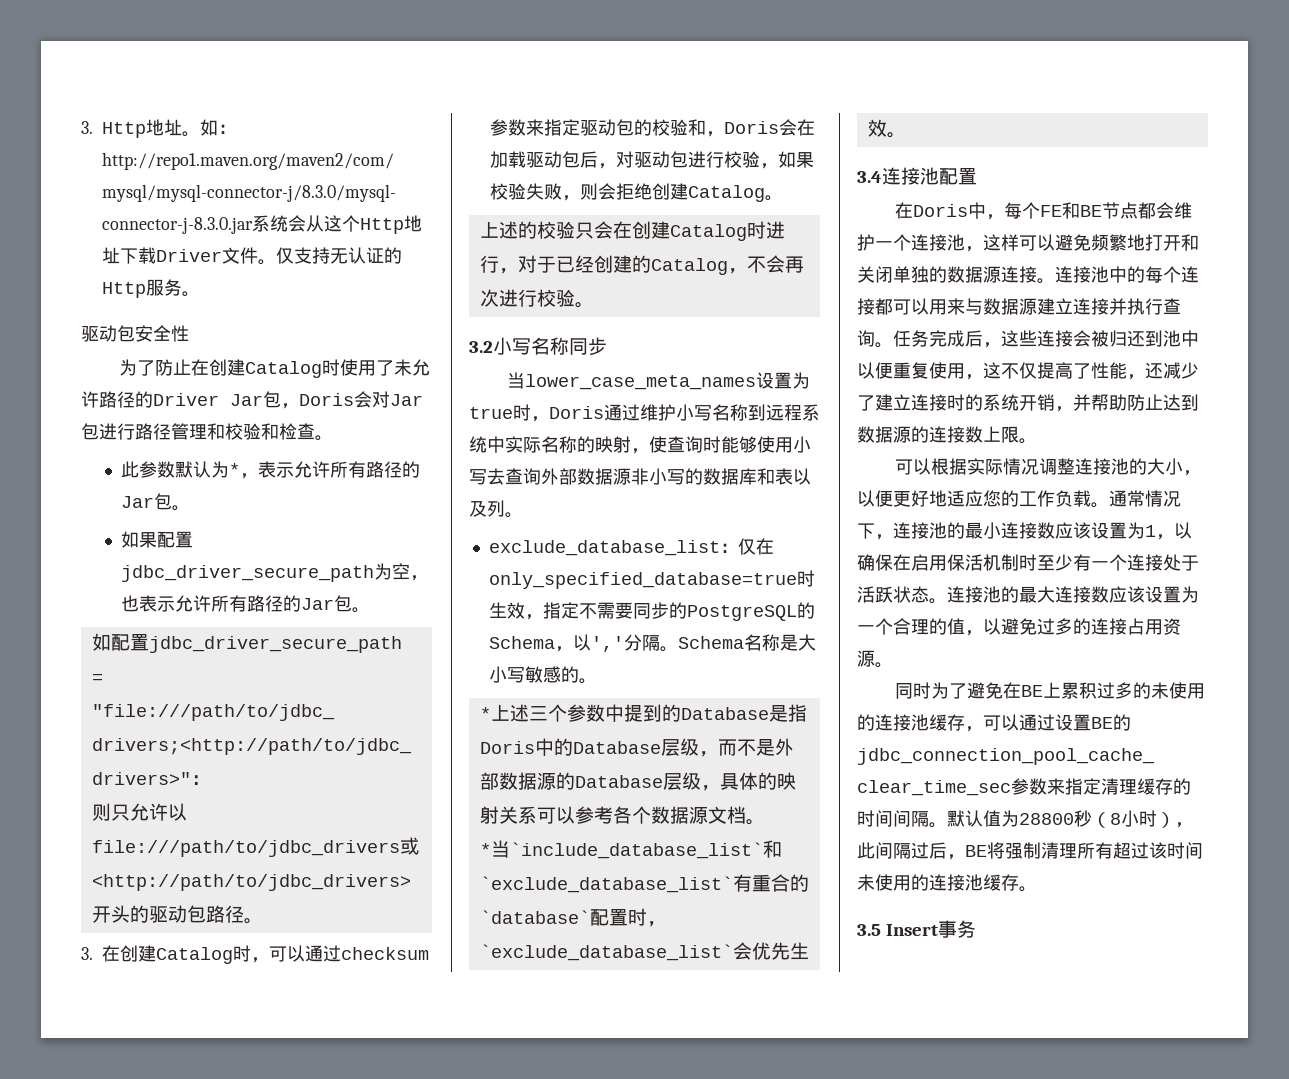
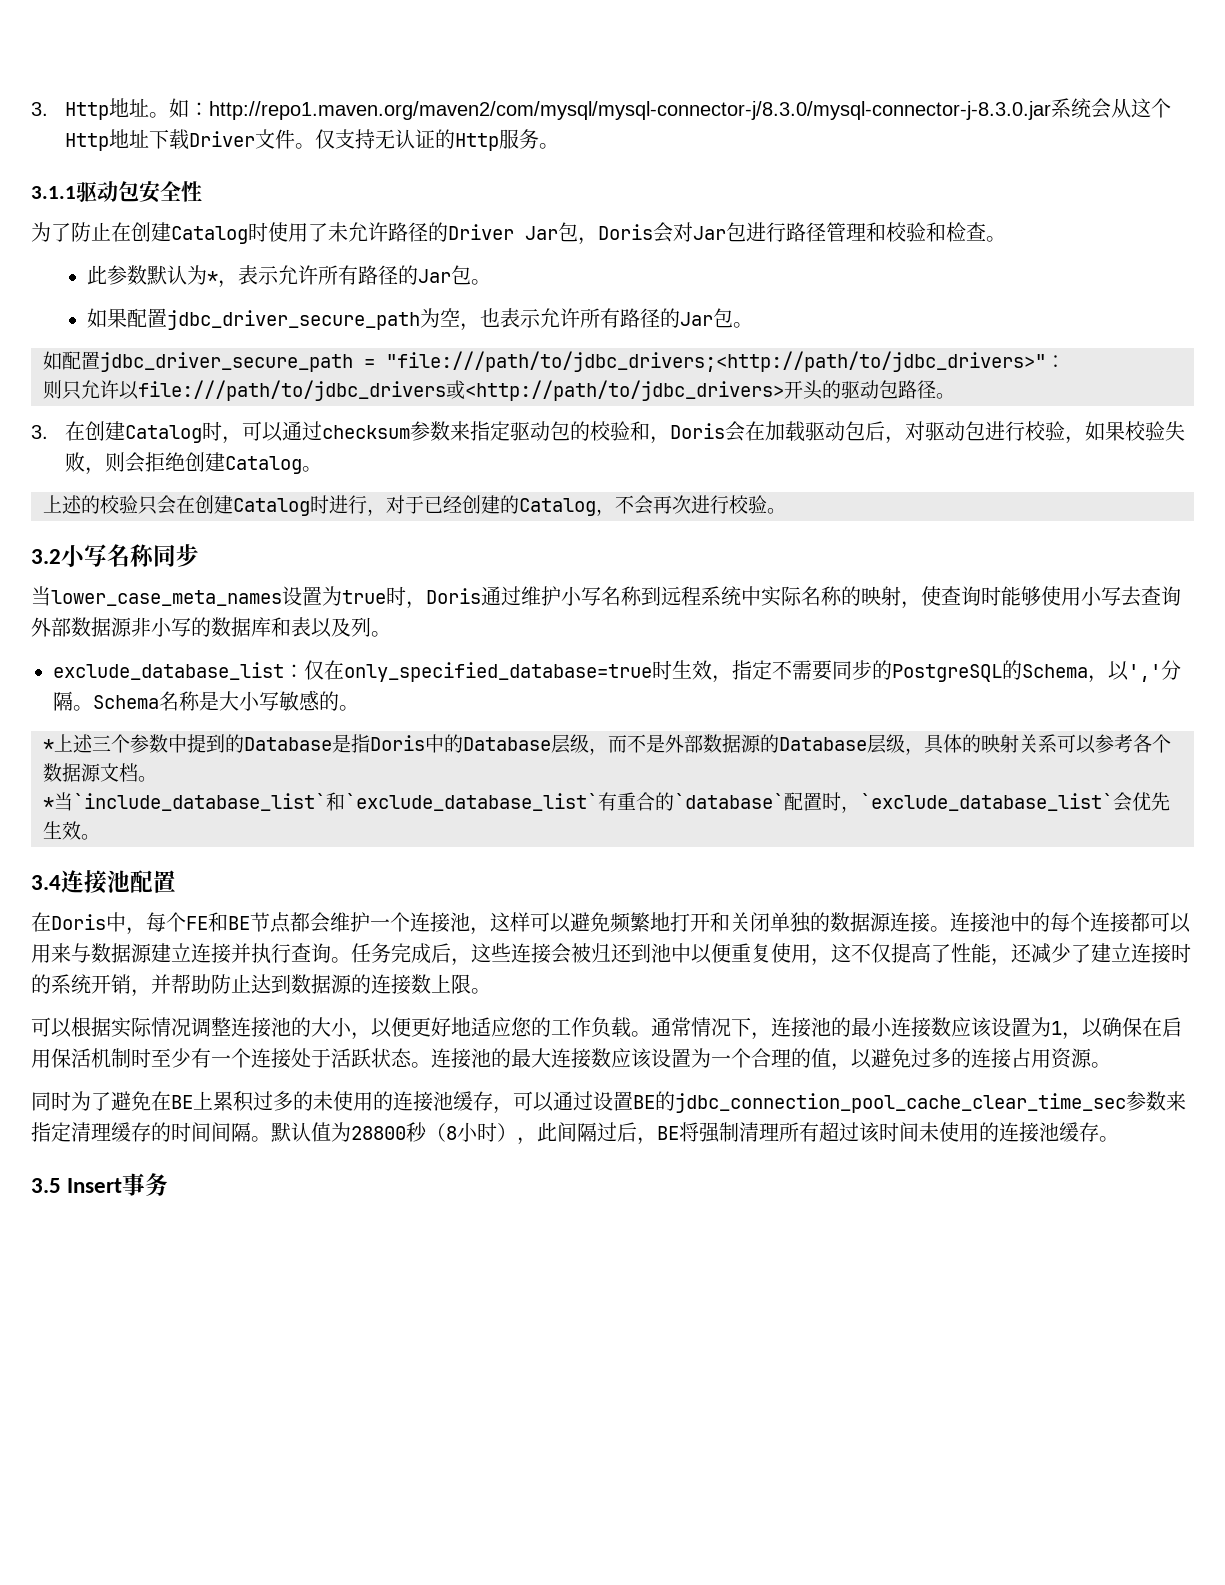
- 驱动包安全性
+ 3.1.1驱动包安全性

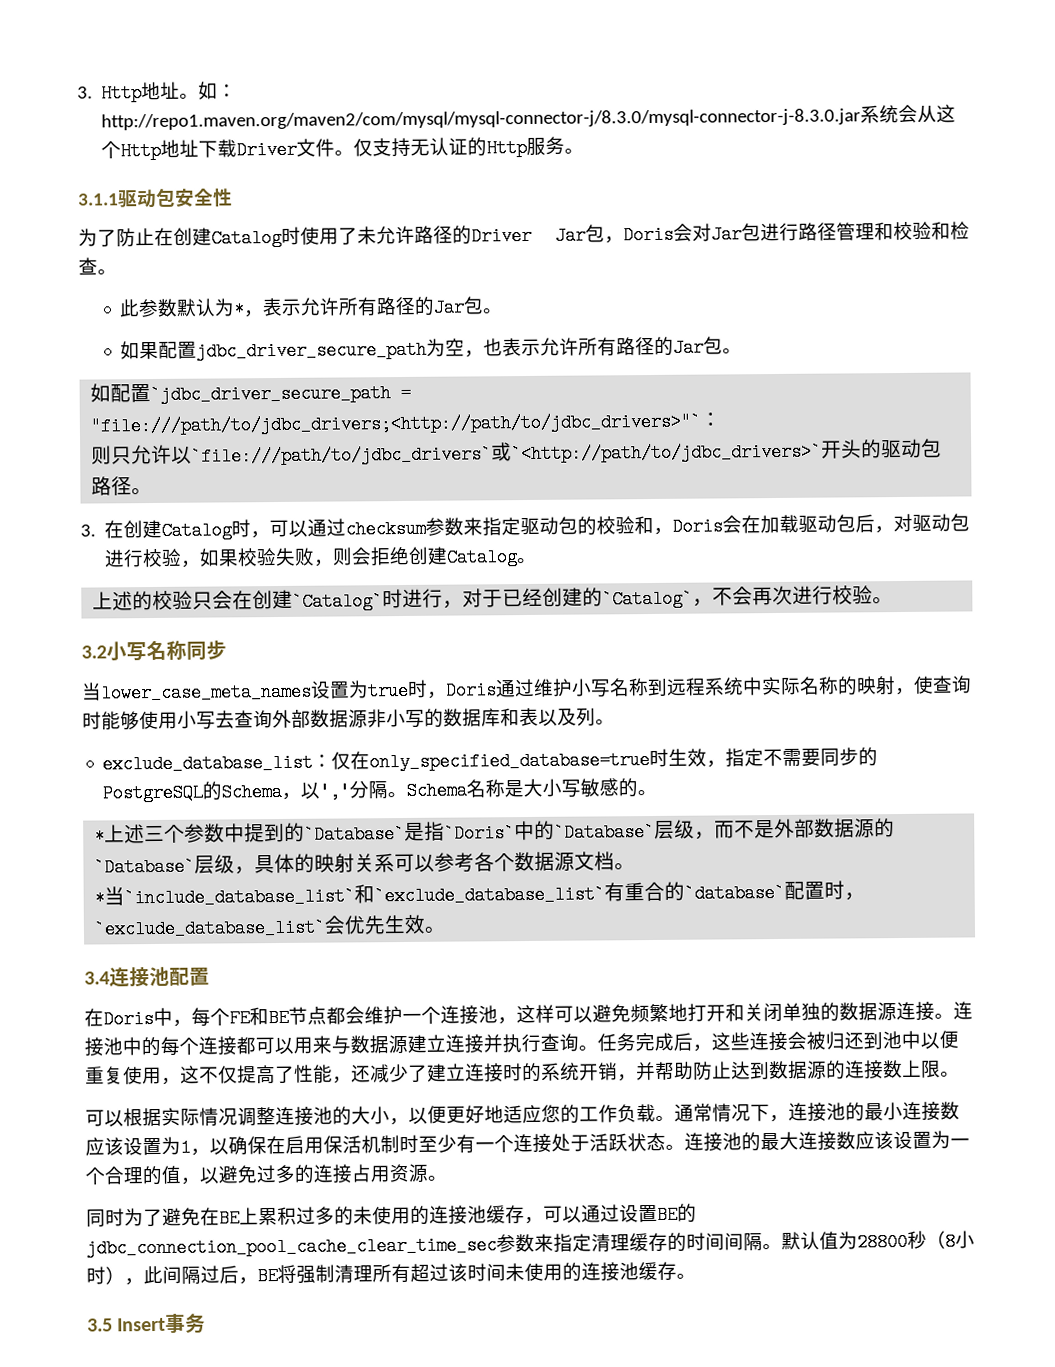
- 如配置jdbc_driver_secure_path = "file:///path/to/jdbc_drivers;<http://path/to/jdbc_drivers>"：
+ 如配置`jdbc_driver_secure_path = "file:///path/to/jdbc_drivers;<http://path/to/jdbc_drivers>"`：
- 则只允许以file:///path/to/jdbc_drivers或<http://path/to/jdbc_drivers>开头的驱动包路径。
+ 则只允许以`file:///path/to/jdbc_drivers`或`<http://path/to/jdbc_drivers>`开头的驱动包路径。
- 上述的校验只会在创建Catalog时进行，对于已经创建的Catalog，不会再次进行校验。
+ 上述的校验只会在创建`Catalog`时进行，对于已经创建的`Catalog`，不会再次进行校验。
- *上述三个参数中提到的Database是指Doris中的Database层级，而不是外部数据源的Database层级，具体的映射关系可以参考各个数据源文档。
+ *上述三个参数中提到的`Database`是指`Doris`中的`Database`层级，而不是外部数据源的`Database`层级，具体的映射关系可以参考各个数据源文档。

